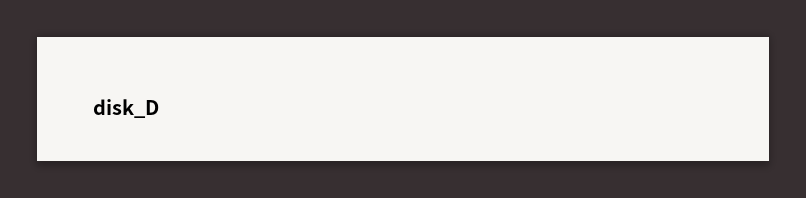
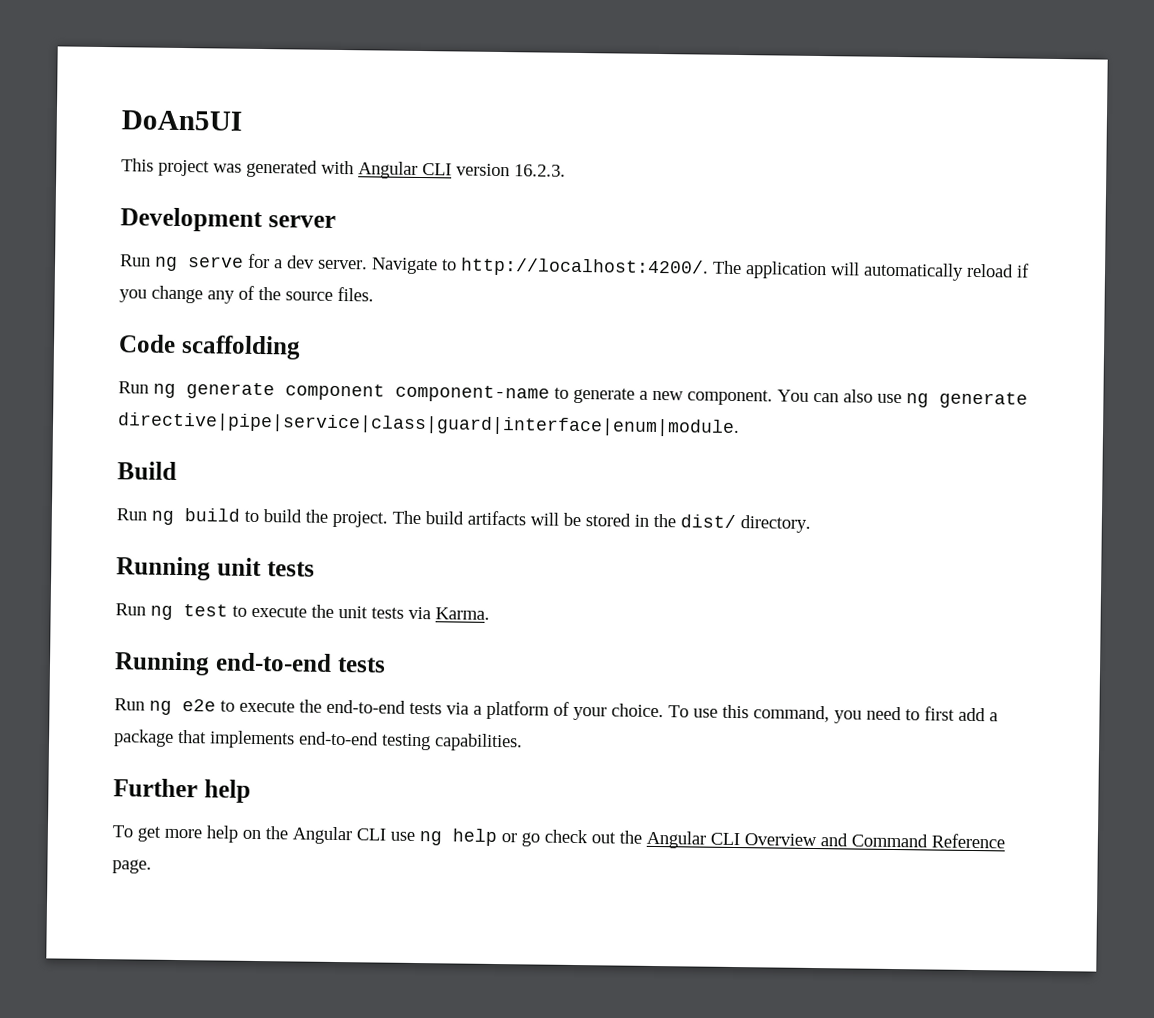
- disk_D
+ DoAn5UI
+ This project was generated with Angular CLI version 16.2.3.
+ Development server
+ Run ng serve for a dev server. Navigate to http://localhost:4200/. The application will automatically reload if you change any of the source files.
+ Code scaffolding
+ Run ng generate component component-name to generate a new component. You can also use ng generate directive|pipe|service|class|guard|interface|enum|module.
+ Build
+ Run ng build to build the project. The build artifacts will be stored in the dist/ directory.
+ Running unit tests
+ Run ng test to execute the unit tests via Karma.
+ Running end-to-end tests
+ Run ng e2e to execute the end-to-end tests via a platform of your choice. To use this command, you need to first add a package that implements end-to-end testing capabilities.
+ Further help
+ To get more help on the Angular CLI use ng help or go check out the Angular CLI Overview and Command Reference page.

